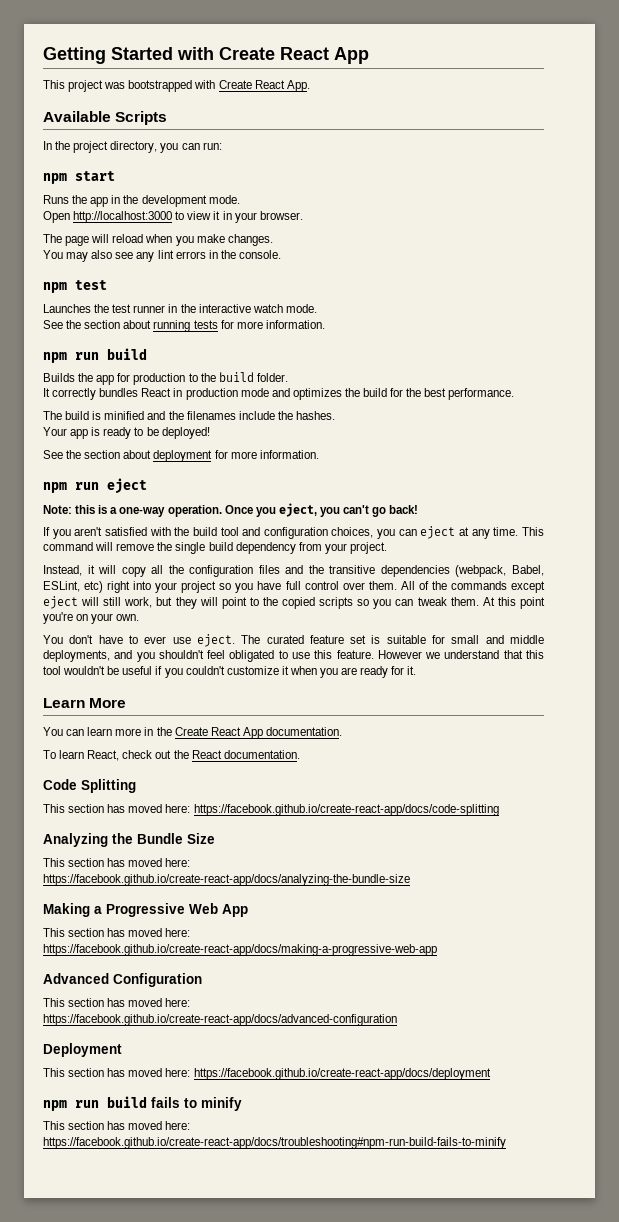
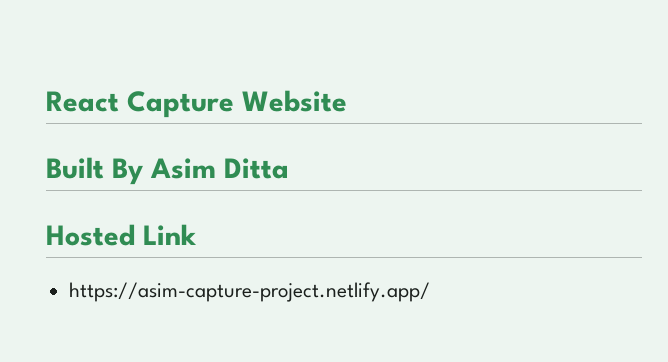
- Getting Started with Create React App
- This project was bootstrapped with Create React App.
- Available Scripts
- In the project directory, you can run:
- npm start
- Runs the app in the development mode.
- Open http://localhost:3000 to view it in your browser.
- The page will reload when you make changes.
- You may also see any lint errors in the console.
- npm test
- Launches the test runner in the interactive watch mode.
- See the section about running tests for more information.
- npm run build
- Builds the app for production to the build folder.
- It correctly bundles React in production mode and optimizes the build for the best performance.
- The build is minified and the filenames include the hashes.
- Your app is ready to be deployed!
- See the section about deployment for more information.
- npm run eject
- Note: this is a one-way operation. Once you eject, you can't go back!
- If you aren't satisfied with the build tool and configuration choices, you can eject at any time. This command will remove the single build dependency from your project.
- Instead, it will copy all the configuration files and the transitive dependencies (webpack, Babel, ESLint, etc) right into your project so you have full control over them. All of the commands except eject will still work, but they will point to the copied scripts so you can tweak them. At this point you're on your own.
- You don't have to ever use eject. The curated feature set is suitable for small and middle deployments, and you shouldn't feel obligated to use this feature. However we understand that this tool wouldn't be useful if you couldn't customize it when you are ready for it.
- Learn More
- You can learn more in the Create React App documentation.
- To learn React, check out the React documentation.
- Code Splitting
- This section has moved here: https://facebook.github.io/create-react-app/docs/code-splitting
- Analyzing the Bundle Size
- This section has moved here: https://facebook.github.io/create-react-app/docs/analyzing-the-bundle-size
- Making a Progressive Web App
- This section has moved here: https://facebook.github.io/create-react-app/docs/making-a-progressive-web-app
- Advanced Configuration
- This section has moved here: https://facebook.github.io/create-react-app/docs/advanced-configuration
- Deployment
- This section has moved here: https://facebook.github.io/create-react-app/docs/deployment
- npm run build fails to minify
- This section has moved here: https://facebook.github.io/create-react-app/docs/troubleshooting#npm-run-build-fails-to-minify
+ React Capture Website
+ Built By Asim Ditta
+ Hosted Link
+ https://asim-capture-project.netlify.app/

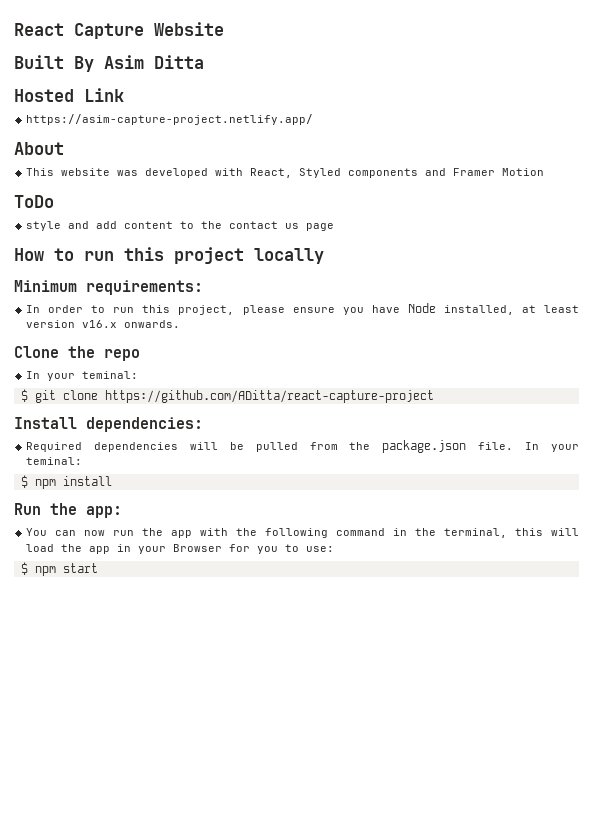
+ About
+ This website was developed with React, Styled components and Framer Motion
+ ToDo
+ style and add content to the contact us page
+ How to run this project locally
+ Minimum requirements:
+ In order to run this project, please ensure you have Node installed, at least version v16.x onwards.
+ Clone the repo
+ In your teminal:
+ $ git clone https://github.com/ADitta/react-capture-project
+ Install dependencies:
+ Required dependencies will be pulled from the package.json file. In your teminal:
+ $ npm install
+ Run the app:
+ You can now run the app with the following command in the terminal, this will load the app in your Browser for you to use:
+ $ npm start

